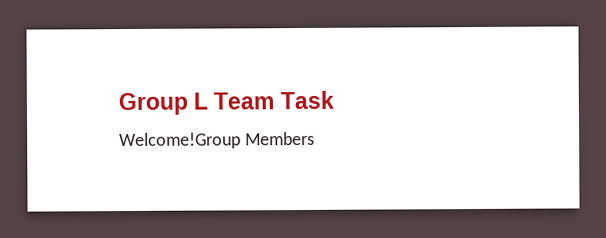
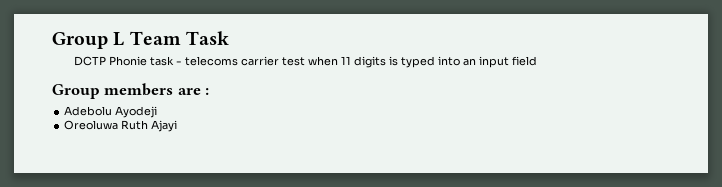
- Welcome!Group Members
+ DCTP Phonie task - telecoms carrier test when 11 digits is typed into an input field
+ Group members are :
+ Adebolu Ayodeji
+ Oreoluwa Ruth Ajayi

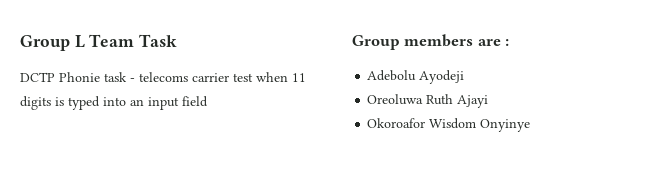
+ Okoroafor Wisdom Onyinye

